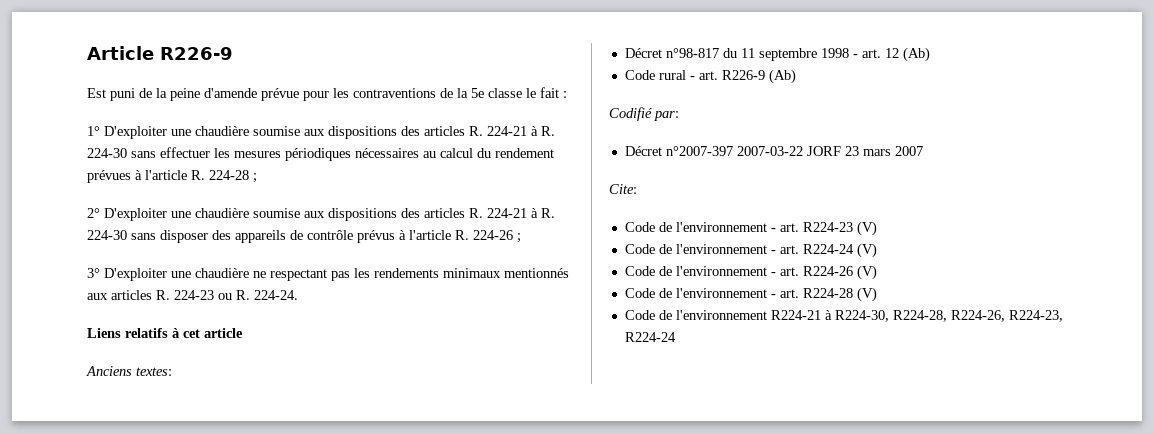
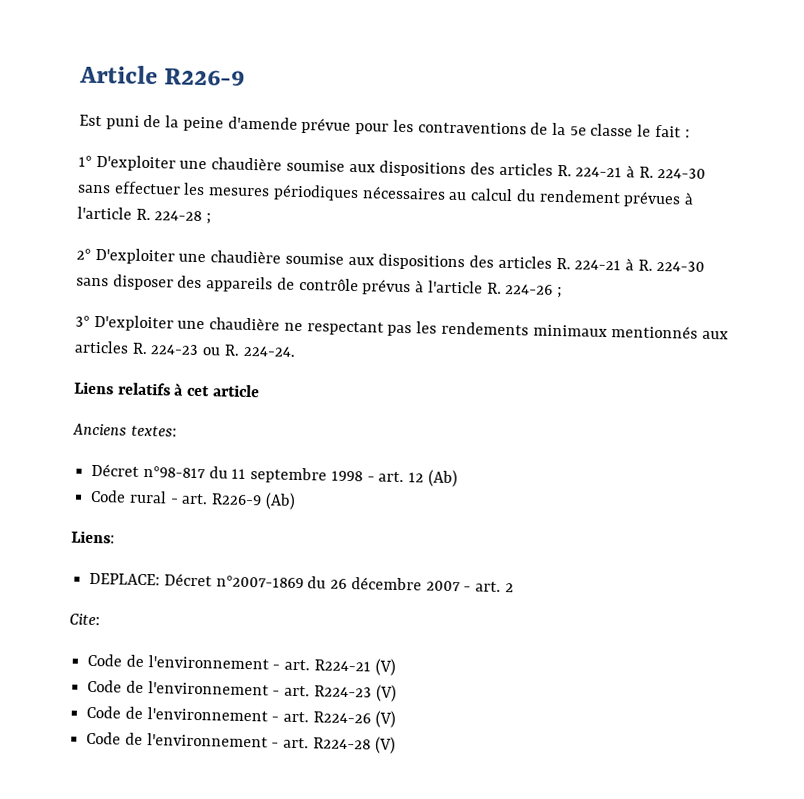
- Codifié par:
- Décret n°2007-397 2007-03-22 JORF 23 mars 2007
+ Liens:
+ DEPLACE: Décret n°2007-1869 du 26 décembre 2007 - art. 2
+ Code de l'environnement - art. R224-21 (V)
  Code de l'environnement - art. R224-23 (V)
- Code de l'environnement - art. R224-24 (V)
- Code de l'environnement R224-21 à R224-30, R224-28, R224-26, R224-23, R224-24

